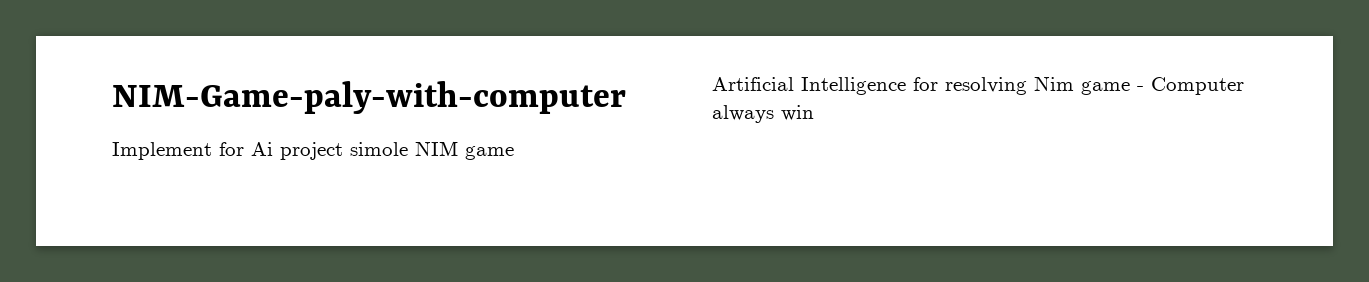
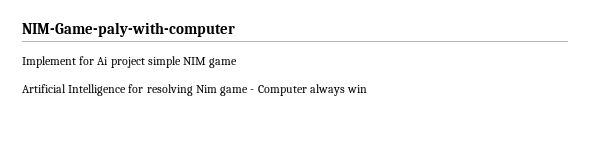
- Implement for Ai project simole NIM game
+ Implement for Ai project simple NIM game

